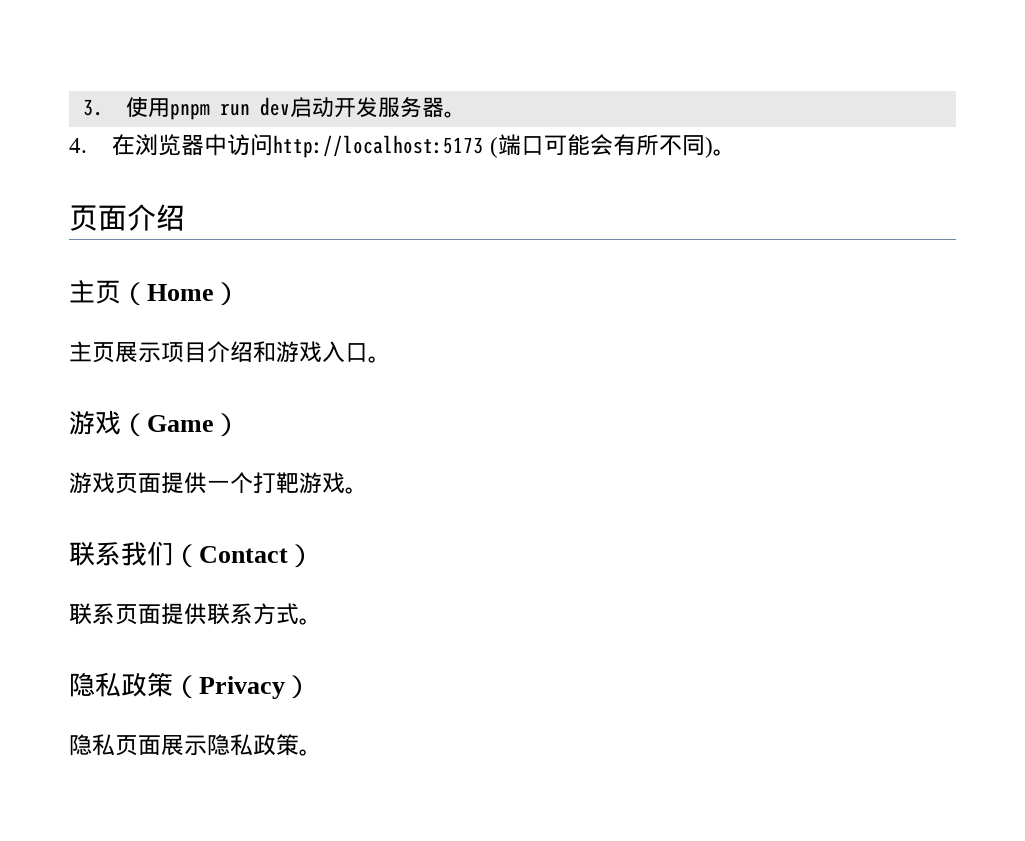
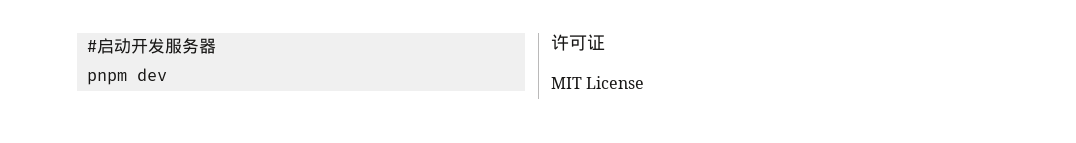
- 3.使用pnpm run dev启动开发服务器。
- 4.在浏览器中访问http://localhost:5173 (端口可能会有所不同)。
- 页面介绍
- 主页（Home）
- 主页展示项目介绍和游戏入口。
- 游戏（Game）
- 游戏页面提供一个打靶游戏。
- 联系我们（Contact）
- 联系页面提供联系方式。
- 隐私政策（Privacy）
- 隐私页面展示隐私政策。
+ #启动开发服务器
+ pnpm dev
+ 许可证
+ MIT License

